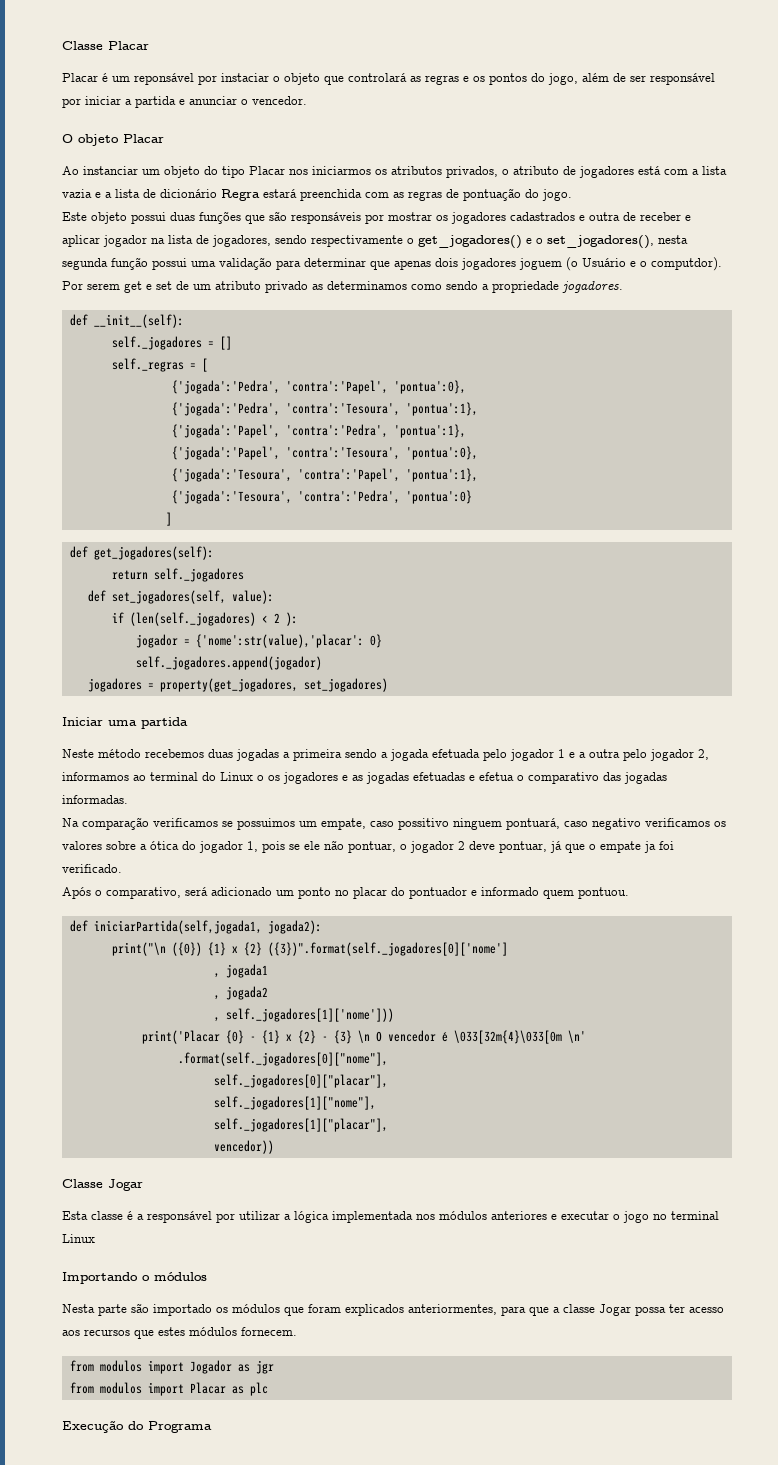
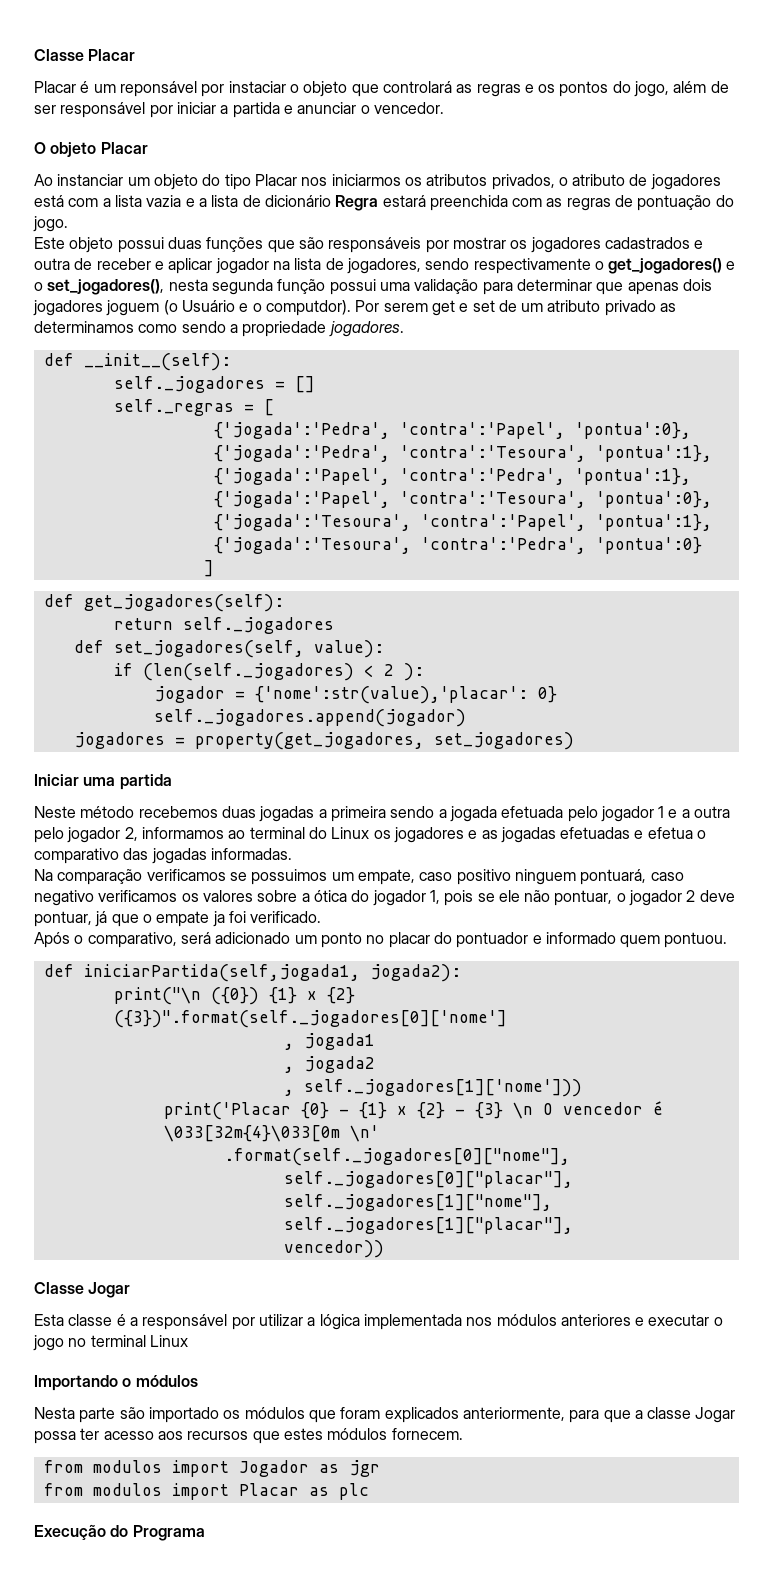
- Neste método recebemos duas jogadas a primeira sendo a jogada efetuada pelo jogador 1 e a outra pelo jogador 2, informamos ao terminal do Linux o os jogadores e as jogadas efetuadas e efetua o comparativo das jogadas informadas.
+ Neste método recebemos duas jogadas a primeira sendo a jogada efetuada pelo jogador 1 e a outra pelo jogador 2, informamos ao terminal do Linux os jogadores e as jogadas efetuadas e efetua o comparativo das jogadas informadas.
- Na comparação verificamos se possuimos um empate, caso possitivo ninguem pontuará, caso negativo verificamos os valores sobre a ótica do jogador 1, pois se ele não pontuar, o jogador 2 deve pontuar, já que o empate ja foi verificado.
+ Na comparação verificamos se possuimos um empate, caso positivo ninguem pontuará, caso negativo verificamos os valores sobre a ótica do jogador 1, pois se ele não pontuar, o jogador 2 deve pontuar, já que o empate ja foi verificado.
- Nesta parte são importado os módulos que foram explicados anteriormentes, para que a classe Jogar possa ter acesso aos recursos que estes módulos fornecem.
+ Nesta parte são importado os módulos que foram explicados anteriormente, para que a classe Jogar possa ter acesso aos recursos que estes módulos fornecem.

